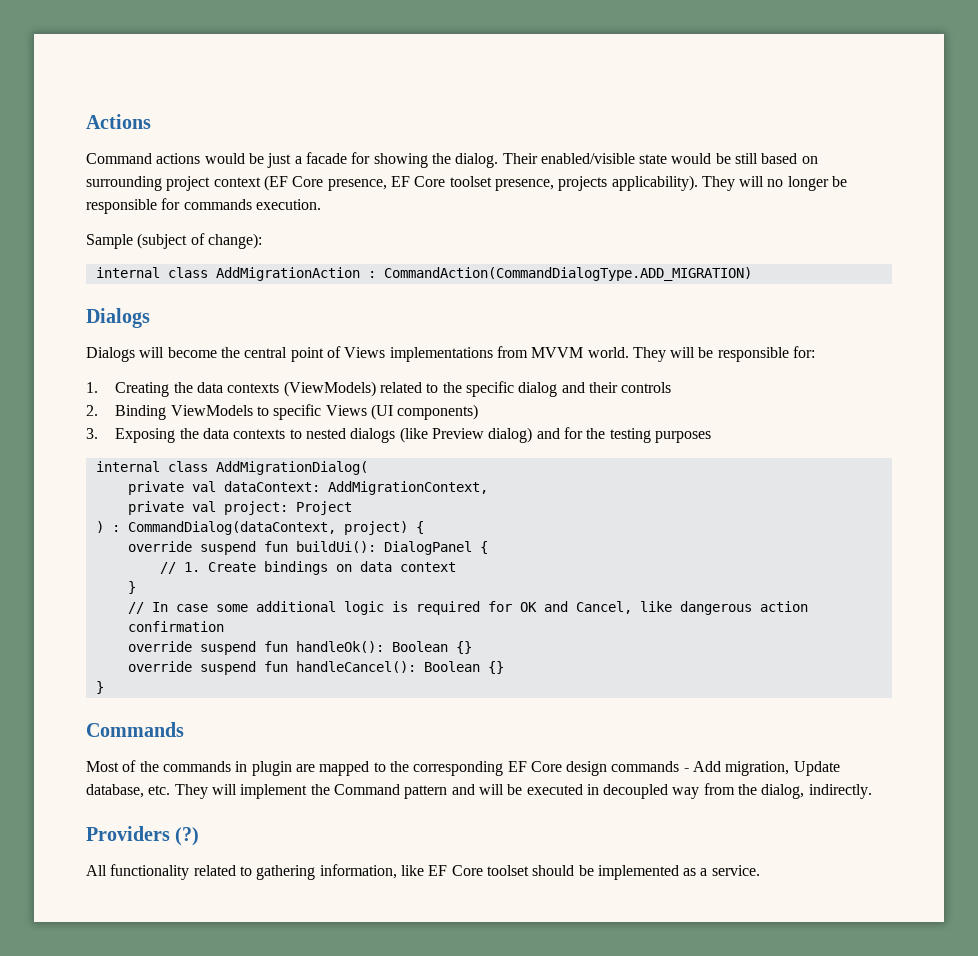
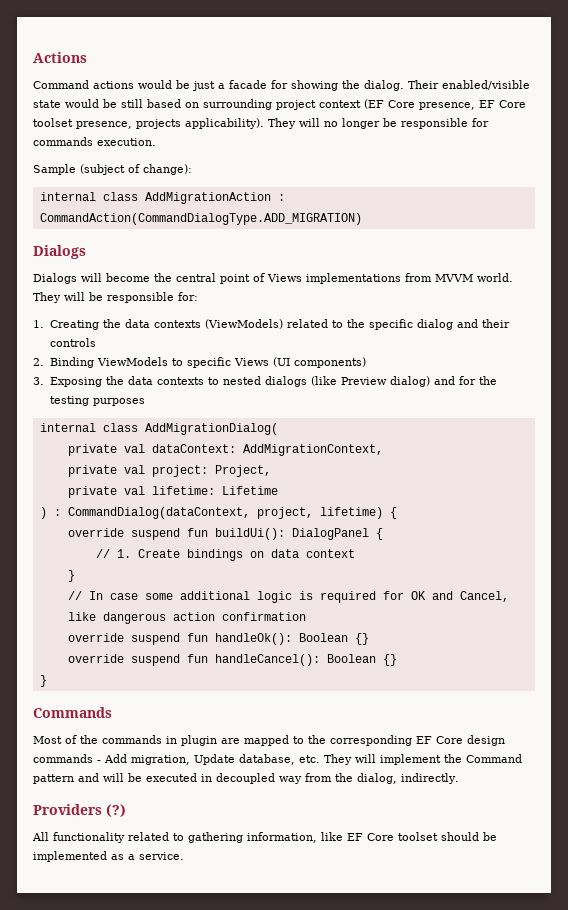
- private val project: Project
+ private val project: Project,
+ private val lifetime: Lifetime
- ) : CommandDialog(dataContext, project) {
+ ) : CommandDialog(dataContext, project, lifetime) {

